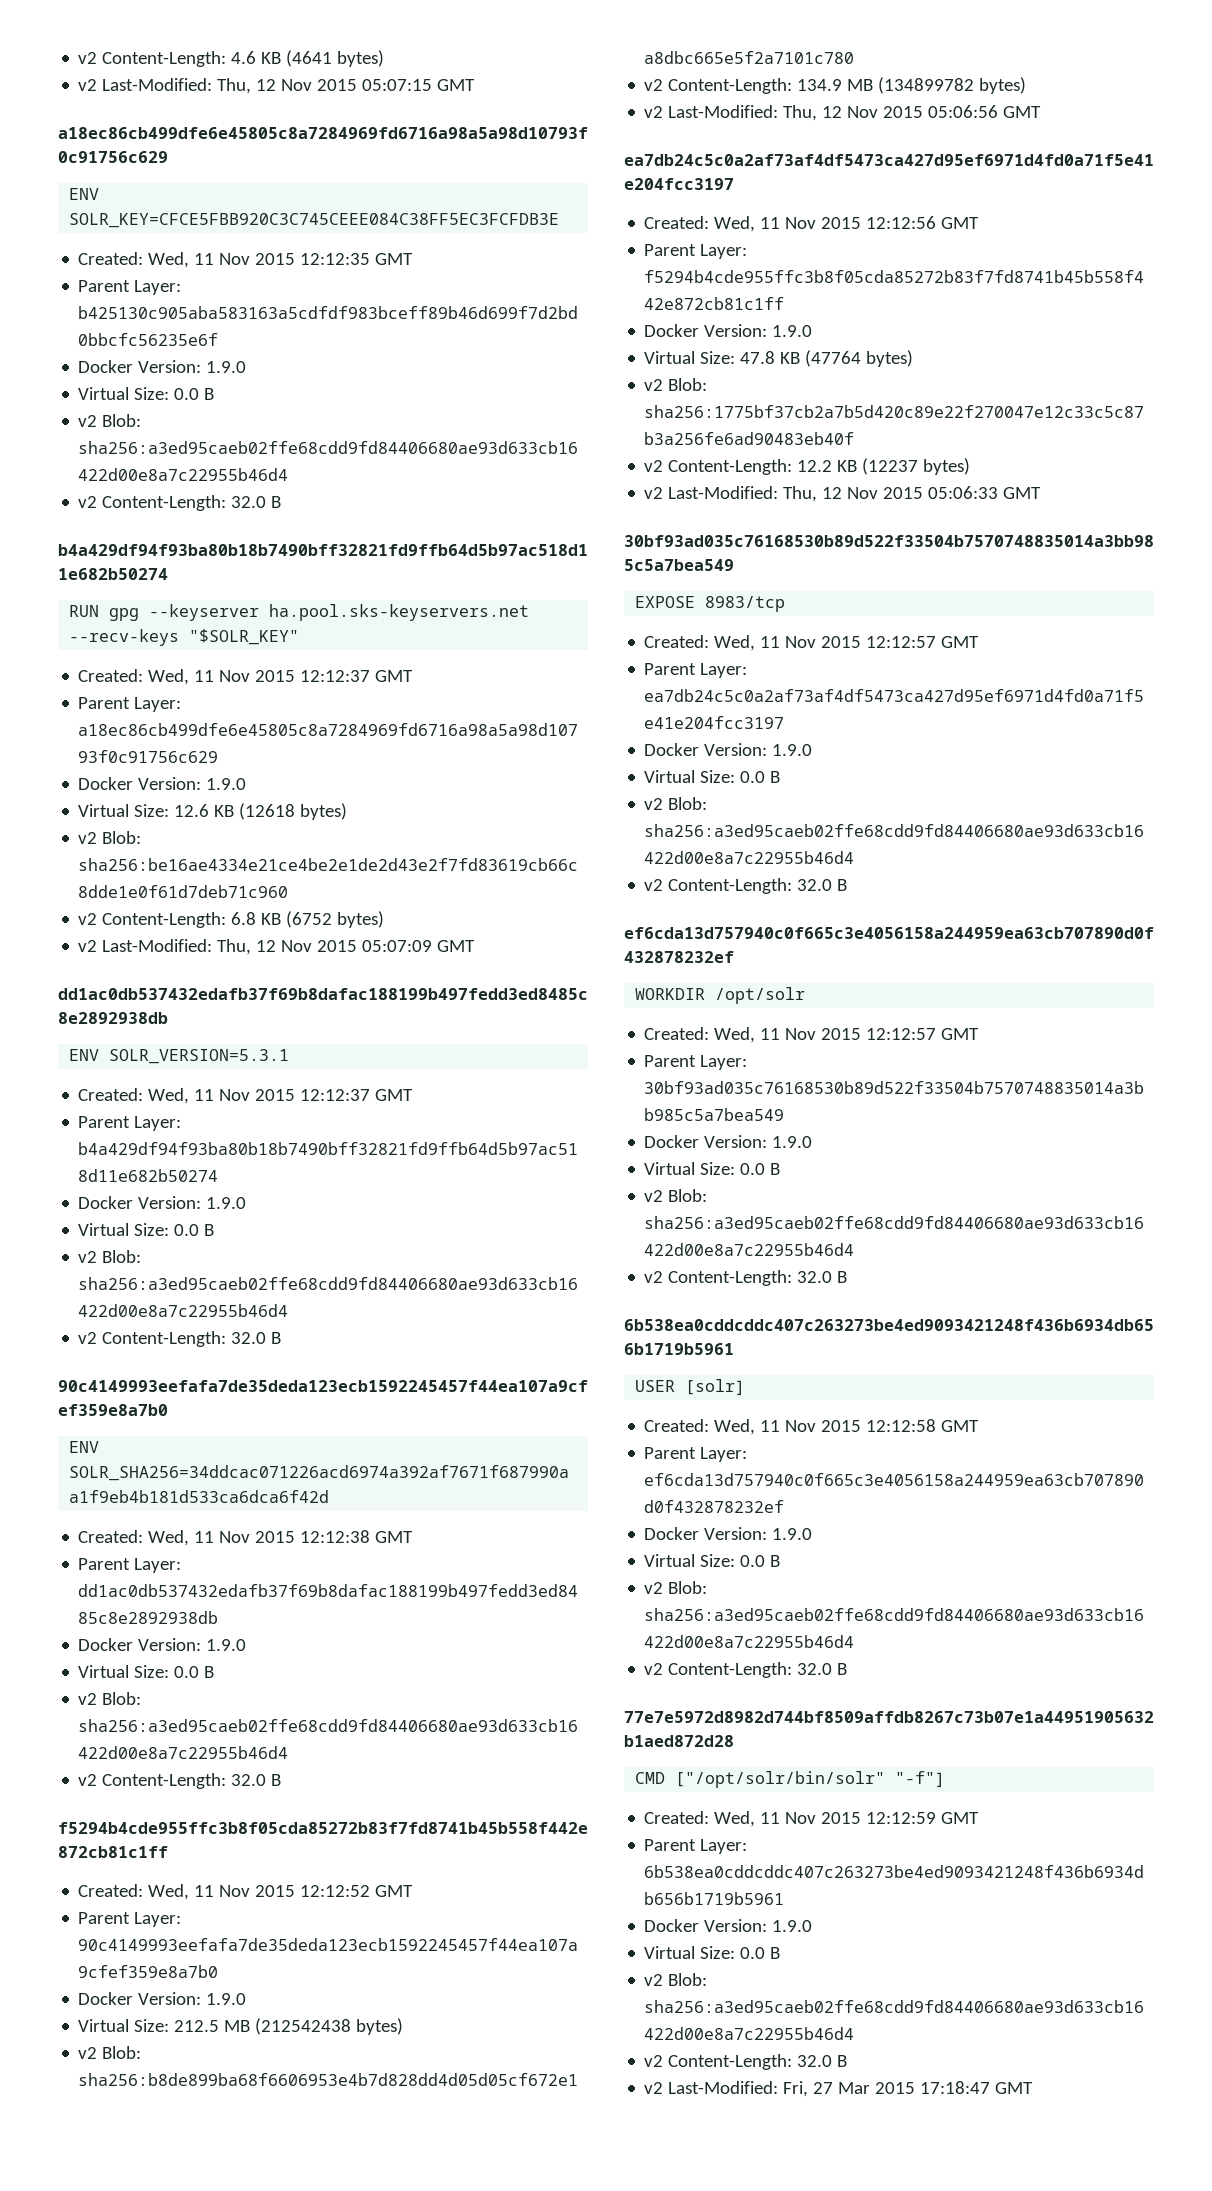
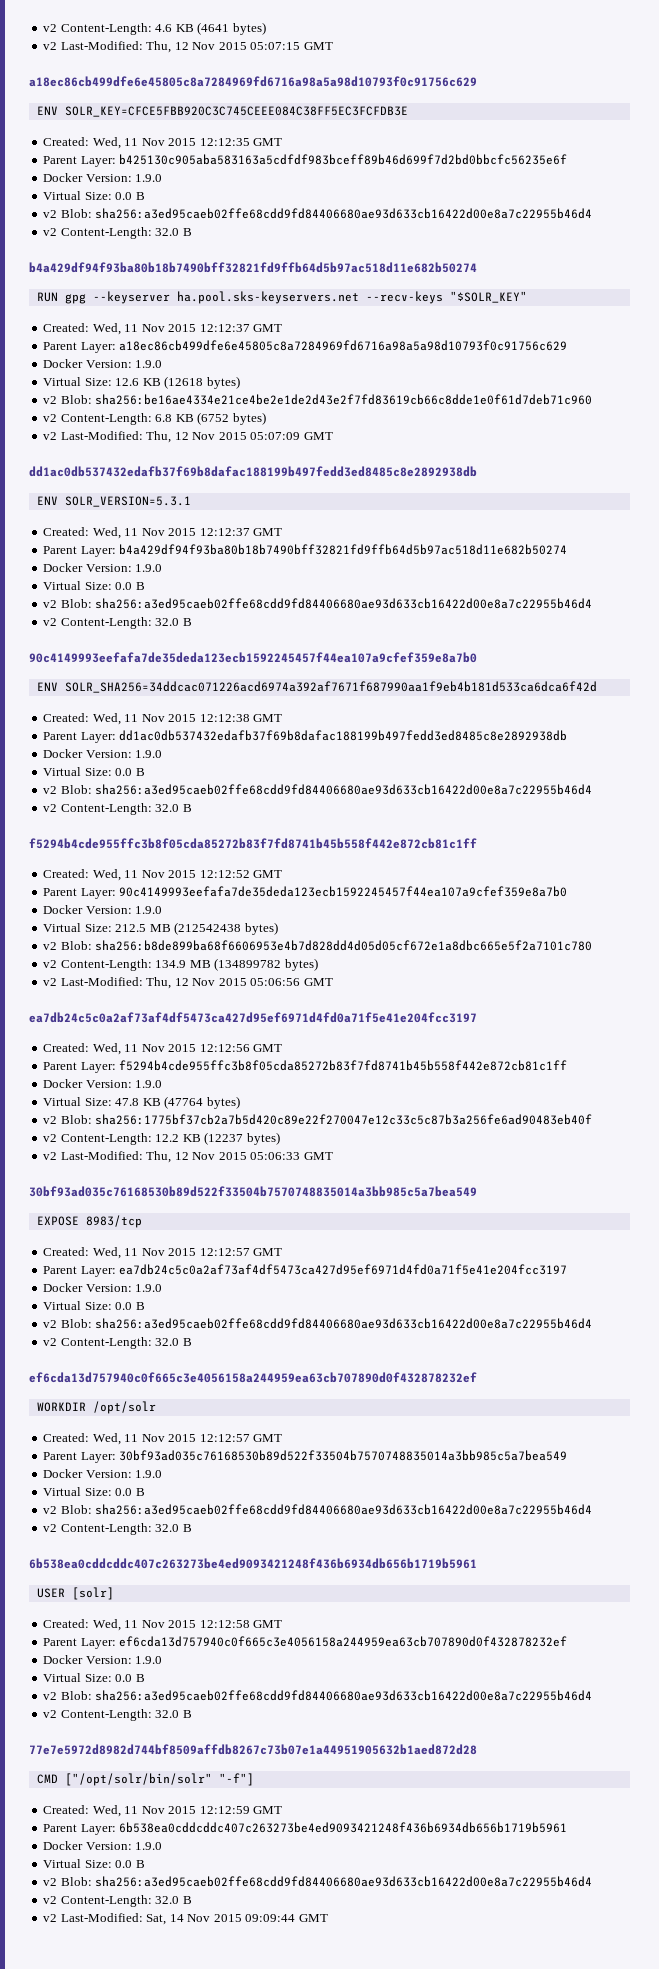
- v2 Last-Modified: Fri, 27 Mar 2015 17:18:47 GMT
+ v2 Last-Modified: Sat, 14 Nov 2015 09:09:44 GMT

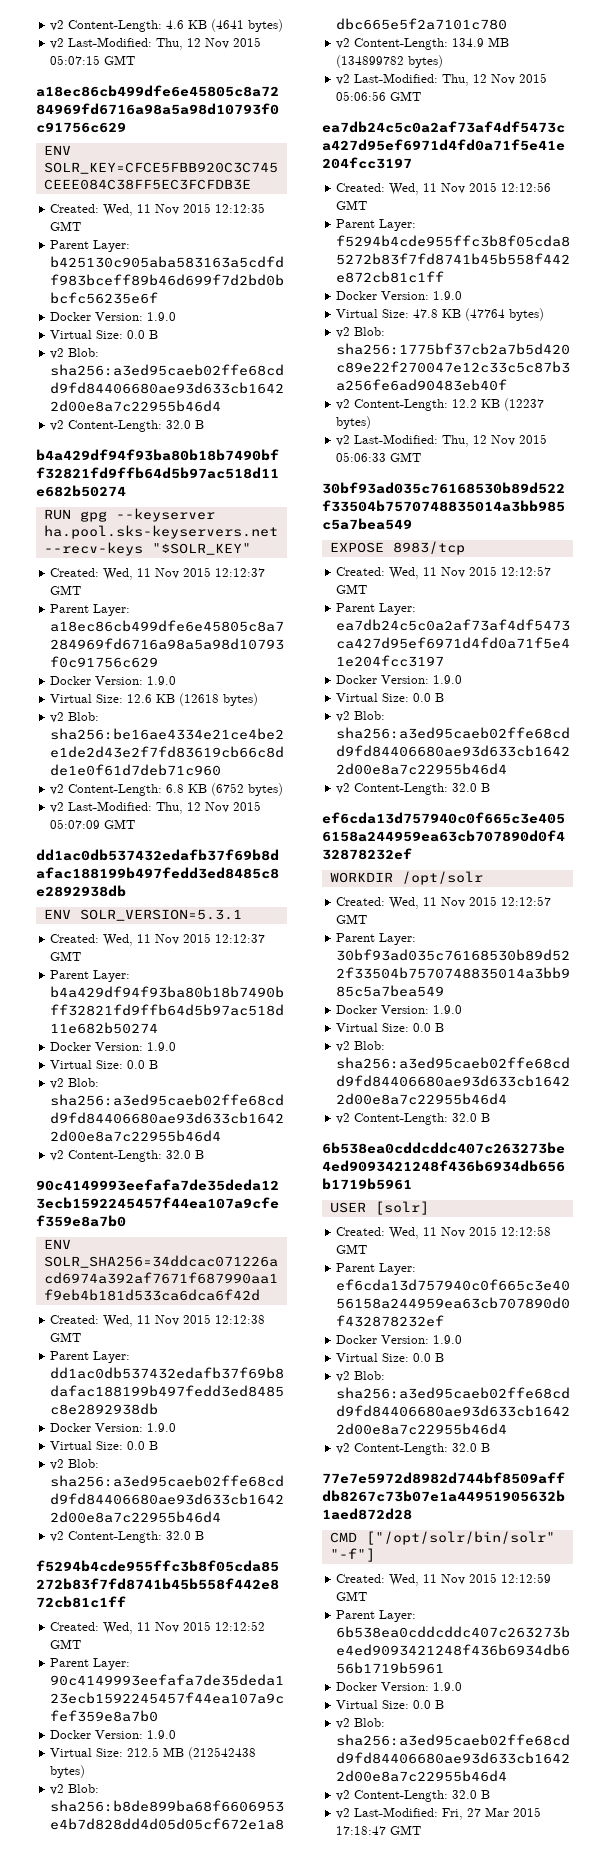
- v2 Last-Modified: Sat, 14 Nov 2015 09:09:44 GMT
+ v2 Last-Modified: Fri, 27 Mar 2015 17:18:47 GMT

